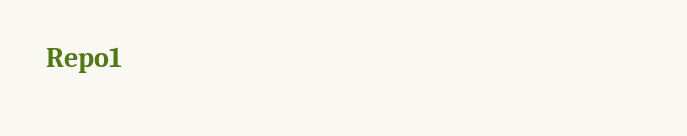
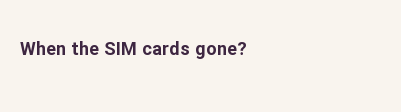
- Repo1
+ When the SIM cards gone?

